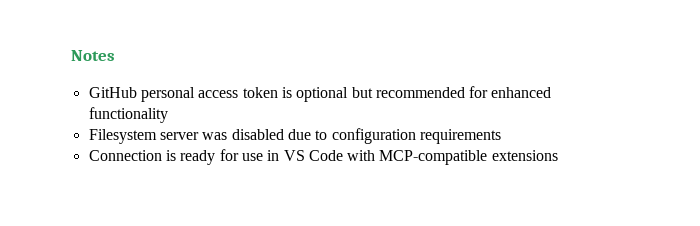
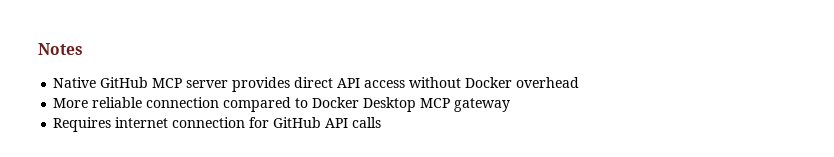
- GitHub personal access token is optional but recommended for enhanced functionality
- Filesystem server was disabled due to configuration requirements
- Connection is ready for use in VS Code with MCP-compatible extensions
+ Native GitHub MCP server provides direct API access without Docker overhead
+ More reliable connection compared to Docker Desktop MCP gateway
+ Requires internet connection for GitHub API calls

